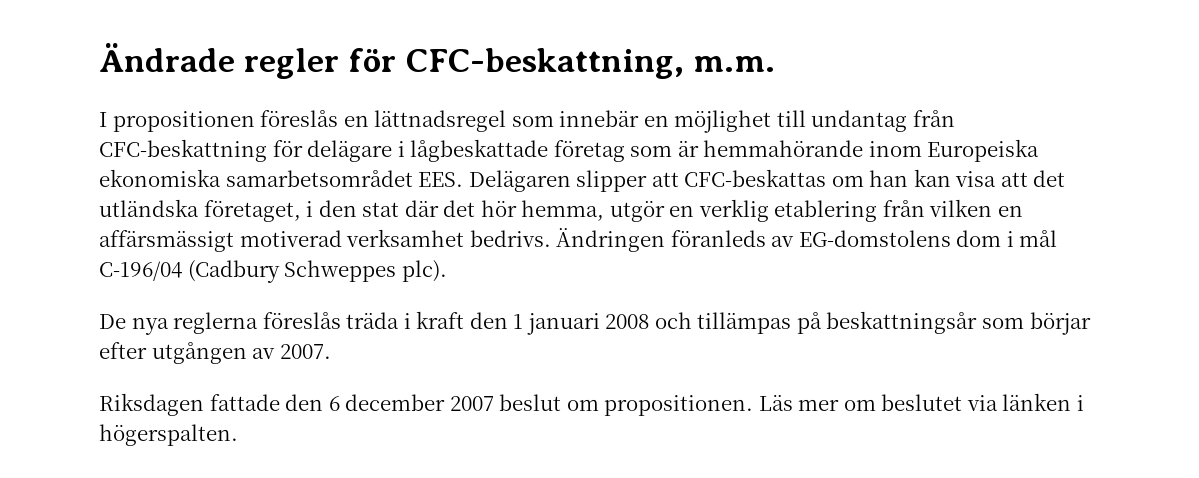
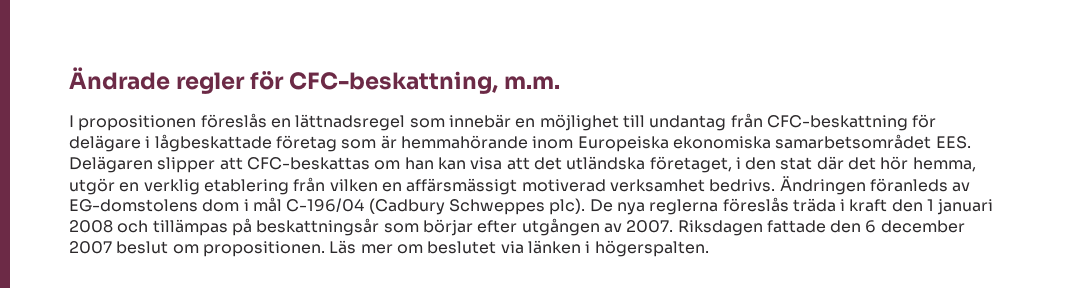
- Ändringen föranleds av EG-domstolens dom i mål C-196/04 (Cadbury Schweppes plc).
- De nya reglerna föreslås träda i kraft den 1 januari 2008 och tillämpas på beskattningsår som börjar efter utgången av 2007.
- Riksdagen fattade den 6 december 2007 beslut om propositionen.
+ Ändringen föranleds av EG-domstolens dom i mål C-196/04 (Cadbury Schweppes plc). De nya reglerna föreslås träda i kraft den 1 januari 2008 och tillämpas på beskattningsår som börjar efter utgången av 2007. Riksdagen fattade den 6 december 2007 beslut om propositionen.

